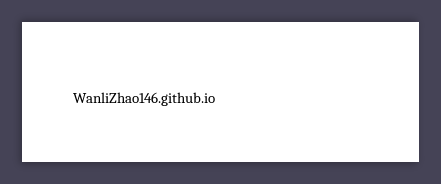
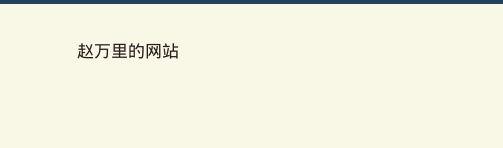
- WanliZhao146.github.io
+ 赵万里的网站

